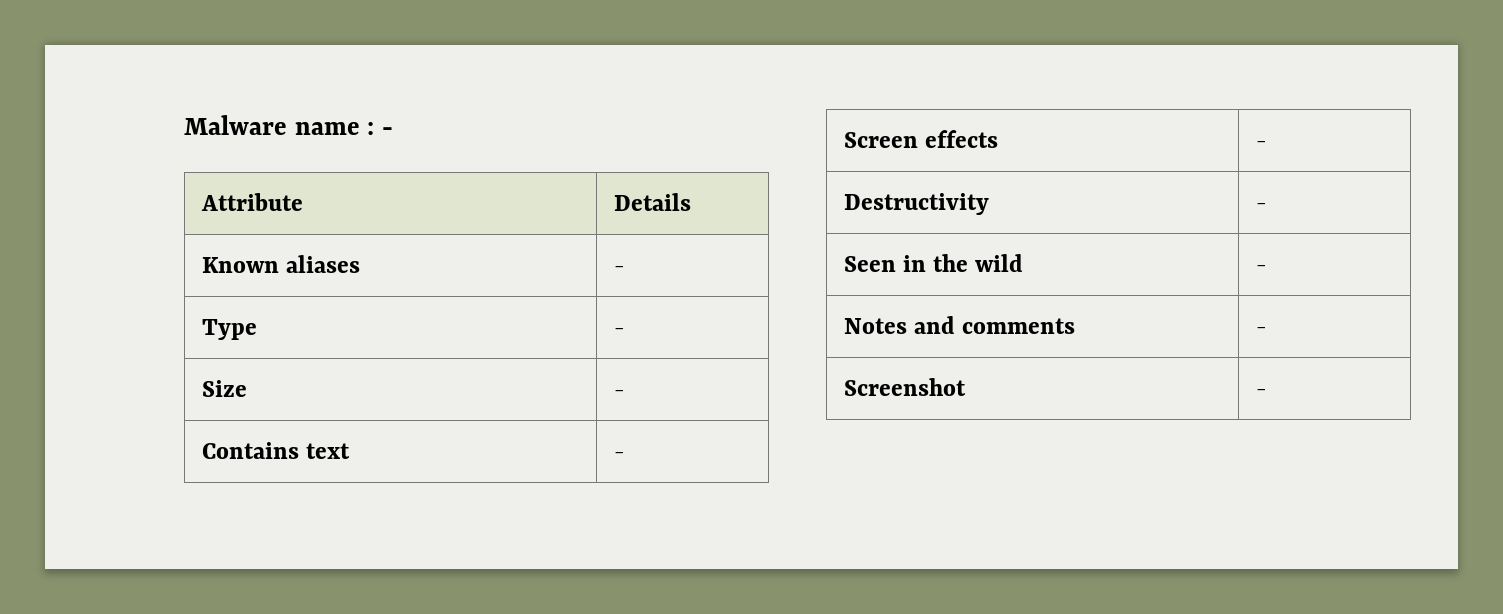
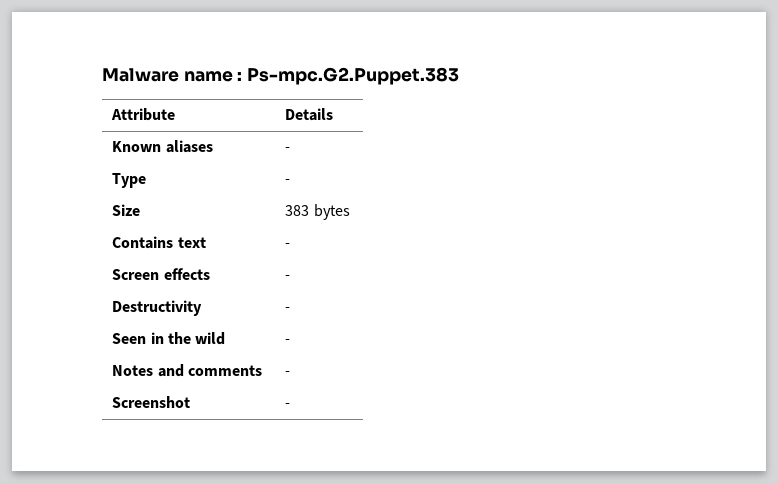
- Malware name : -
+ Malware name : Ps-mpc.G2.Puppet.383
- Size | -
+ Size | 383 bytes

